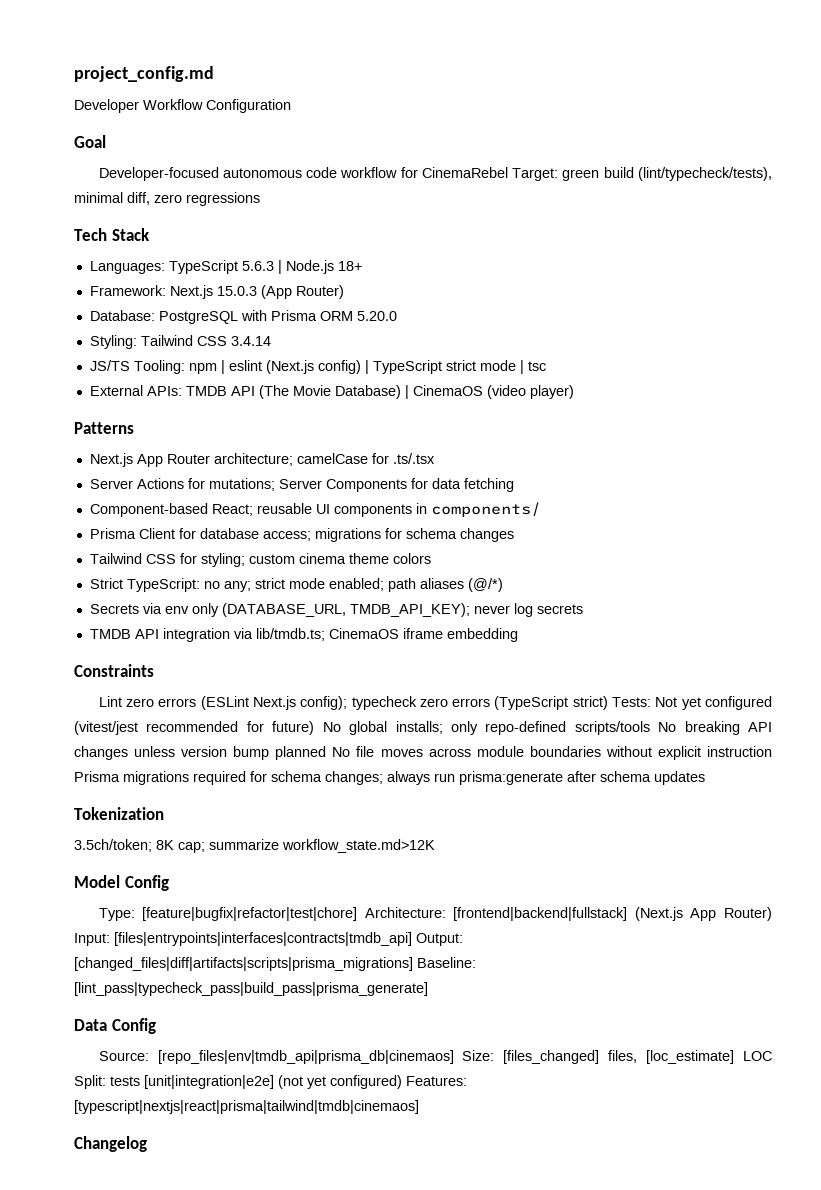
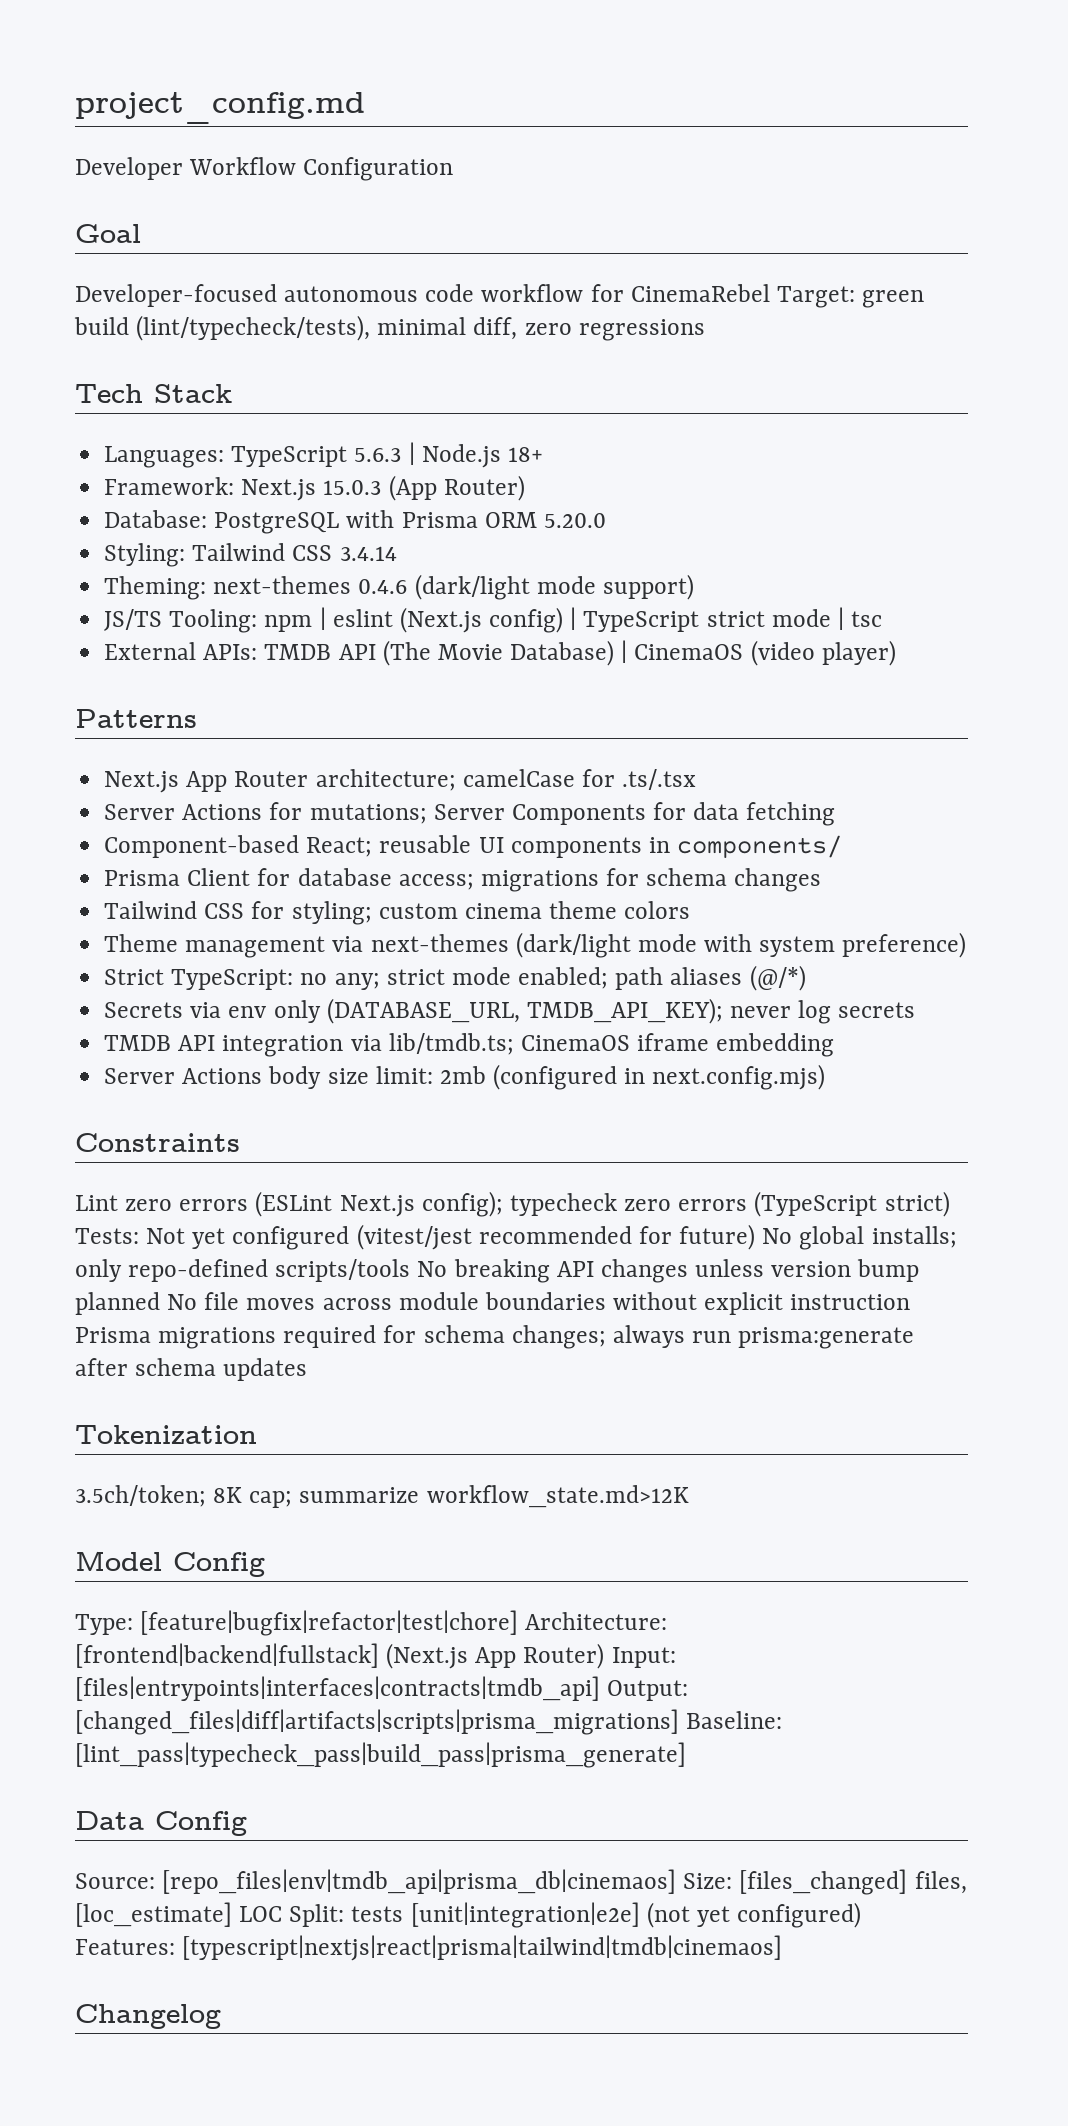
+ Theming: next-themes 0.4.6 (dark/light mode support)
+ Theme management via next-themes (dark/light mode with system preference)
+ Server Actions body size limit: 2mb (configured in next.config.mjs)

